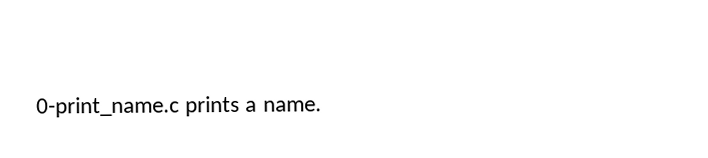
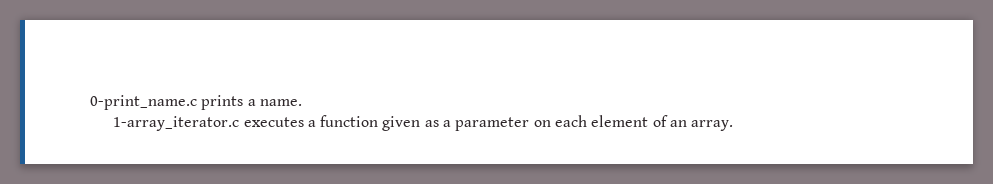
+ 1-array_iterator.c executes a function given as a parameter on each element of an array.

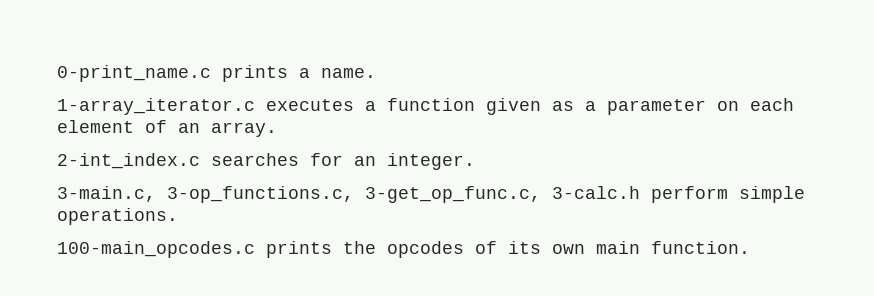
+ 2-int_index.c searches for an integer.
+ 3-main.c, 3-op_functions.c, 3-get_op_func.c, 3-calc.h perform simple operations.
+ 100-main_opcodes.c prints the opcodes of its own main function.

